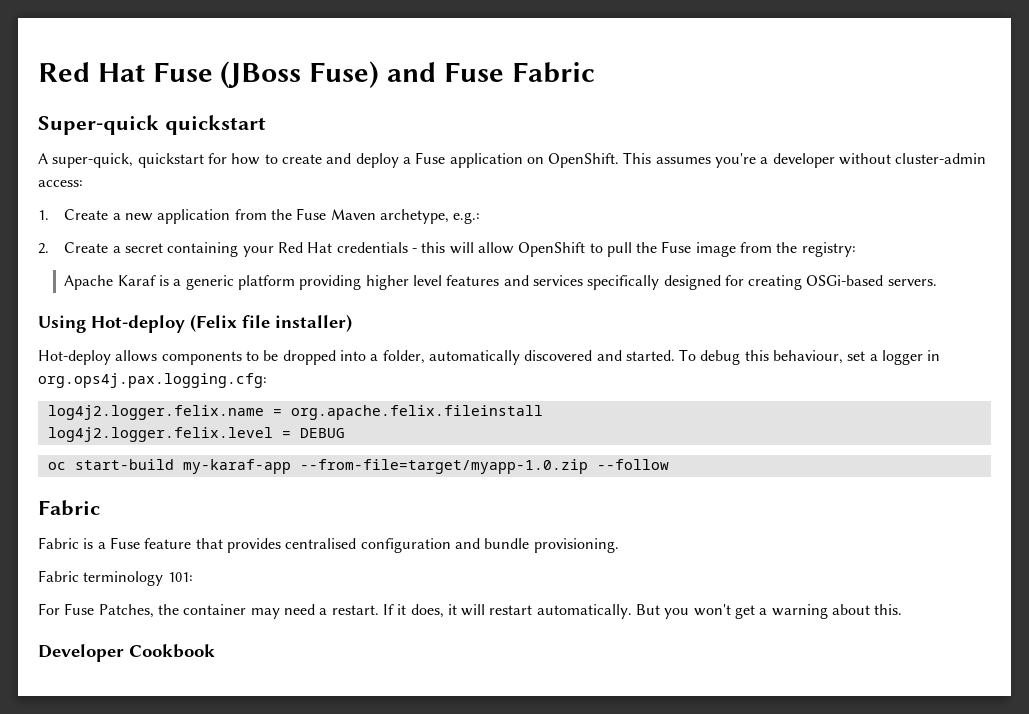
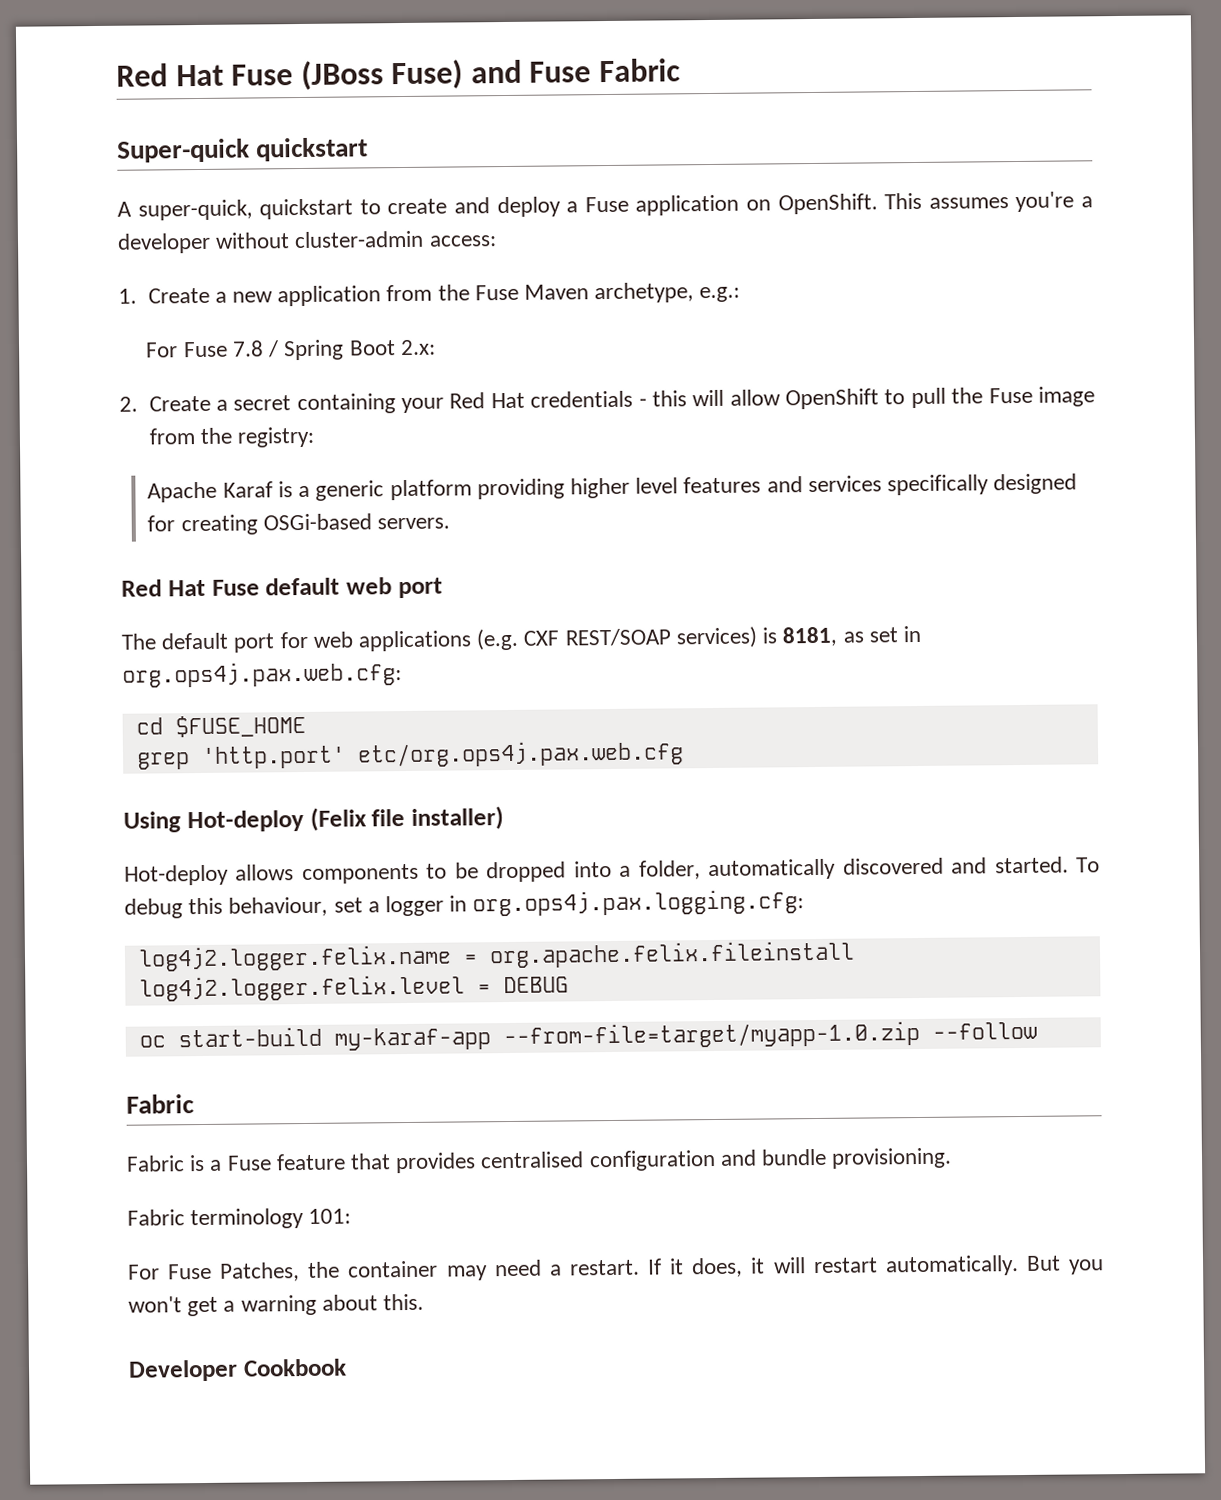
- A super-quick, quickstart for how to create and deploy a Fuse application on OpenShift.
+ A super-quick, quickstart to create and deploy a Fuse application on OpenShift.
+ For Fuse 7.8 / Spring Boot 2.x:
+ Red Hat Fuse default web port
+ The default port for web applications (e.g. CXF REST/SOAP services) is 8181, as set in org.ops4j.pax.web.cfg:
+ cd $FUSE_HOME
+ grep 'http.port' etc/org.ops4j.pax.web.cfg

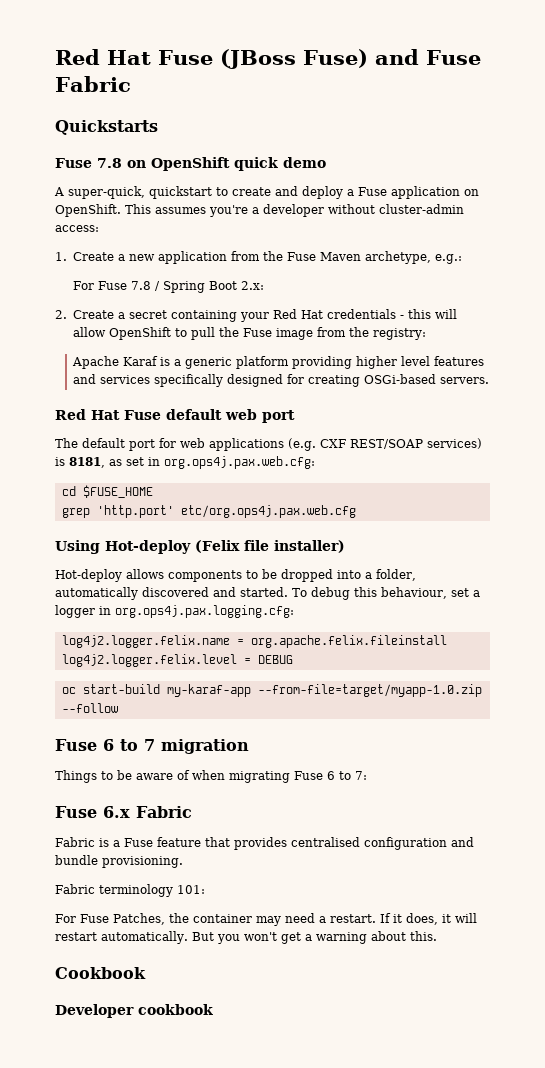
- Super-quick quickstart
+ Quickstarts
+ Fuse 7.8 on OpenShift quick demo
  oc start-build my-karaf-app --from-file=target/myapp-1.0.zip --follow
- Fabric
+ Fuse 6 to 7 migration
+ Things to be aware of when migrating Fuse 6 to 7:
+ Fuse 6.x Fabric
+ Cookbook
- Developer Cookbook
+ Developer cookbook

